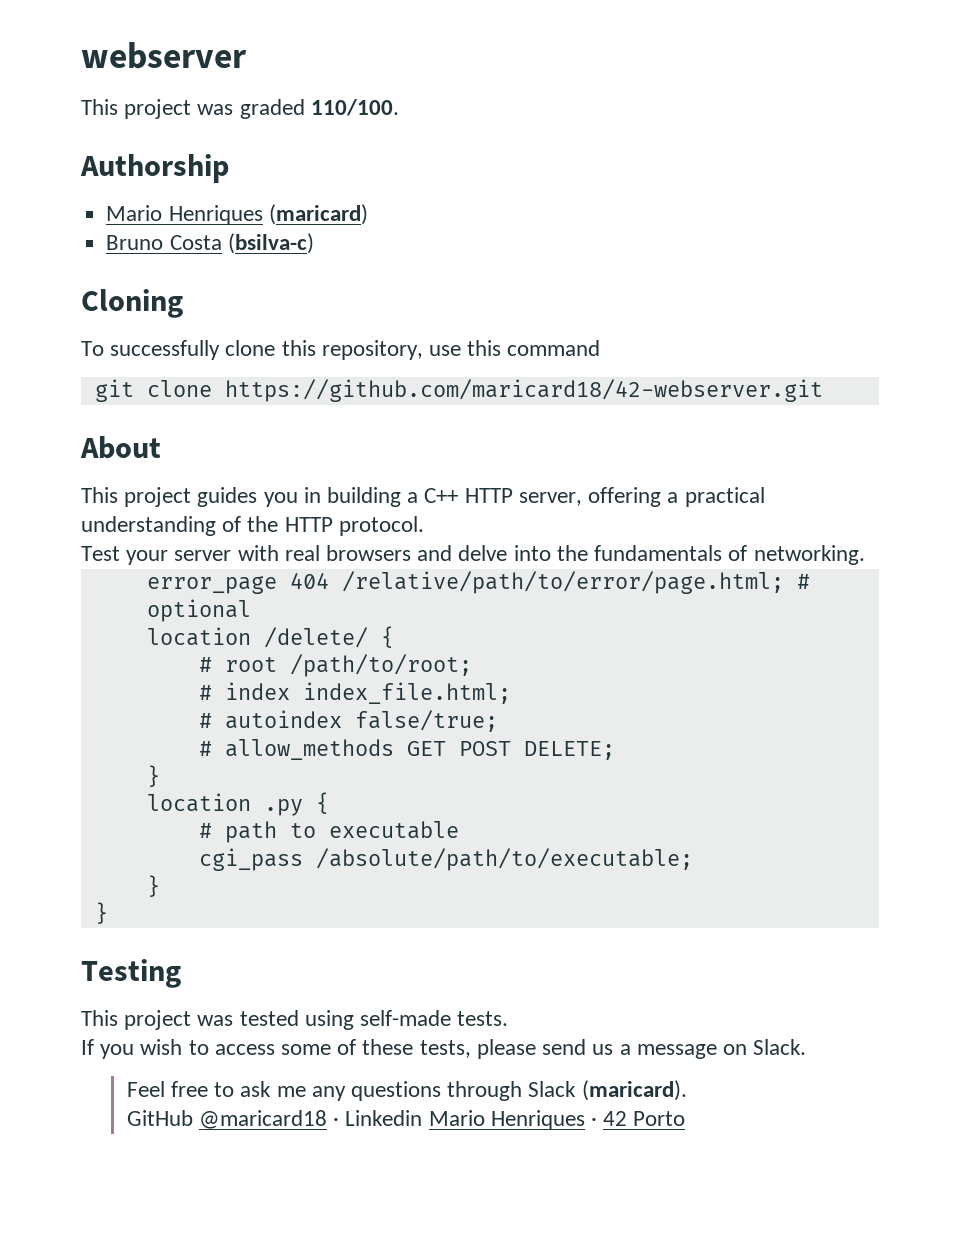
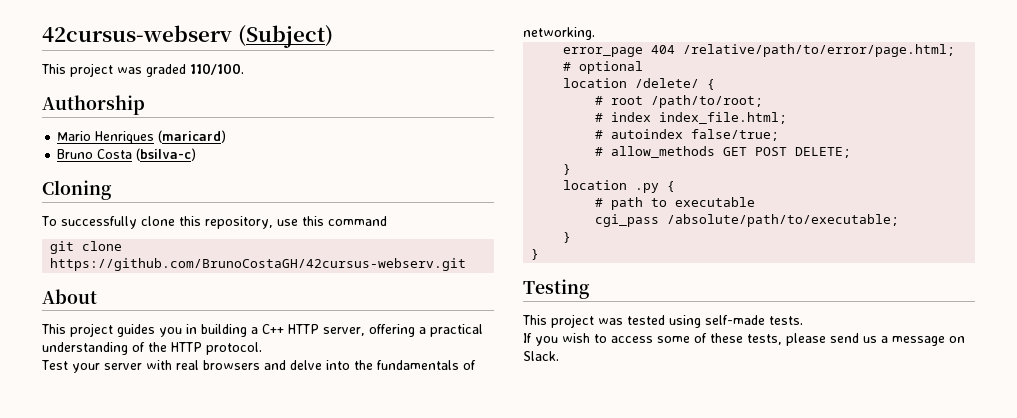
- webserver
+ 42cursus-webserv (Subject)
- git clone https://github.com/maricard18/42-webserver.git
+ git clone https://github.com/BrunoCostaGH/42cursus-webserv.git
- Feel free to ask me any questions through Slack (maricard).
- GitHub @maricard18 · Linkedin Mario Henriques · 42 Porto

